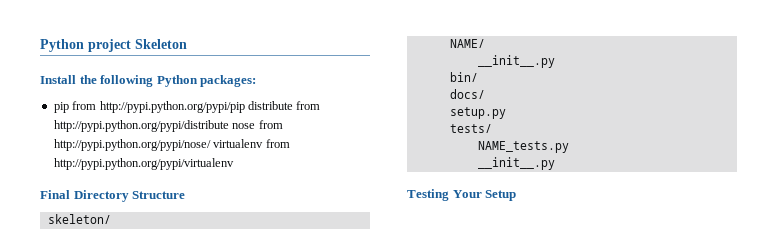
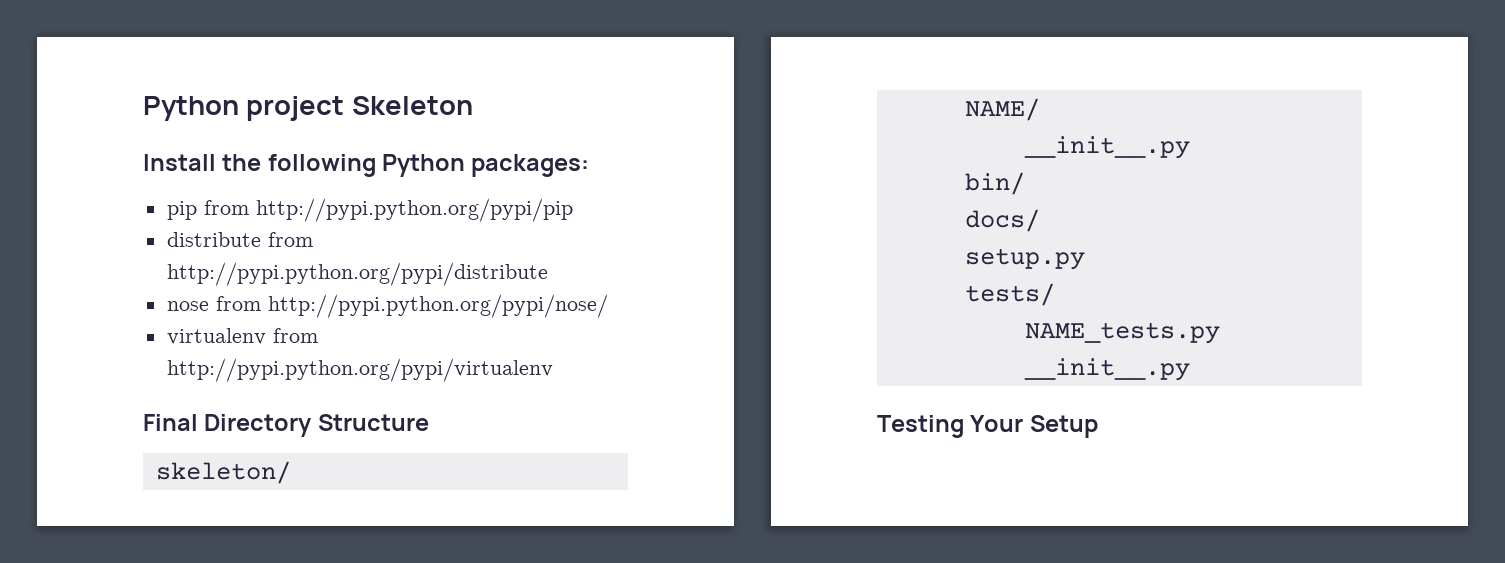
- pip from http://pypi.python.org/pypi/pip distribute from http://pypi.python.org/pypi/distribute nose from http://pypi.python.org/pypi/nose/ virtualenv from http://pypi.python.org/pypi/virtualenv
+ pip from http://pypi.python.org/pypi/pip
+ distribute from http://pypi.python.org/pypi/distribute
+ nose from http://pypi.python.org/pypi/nose/
+ virtualenv from http://pypi.python.org/pypi/virtualenv

